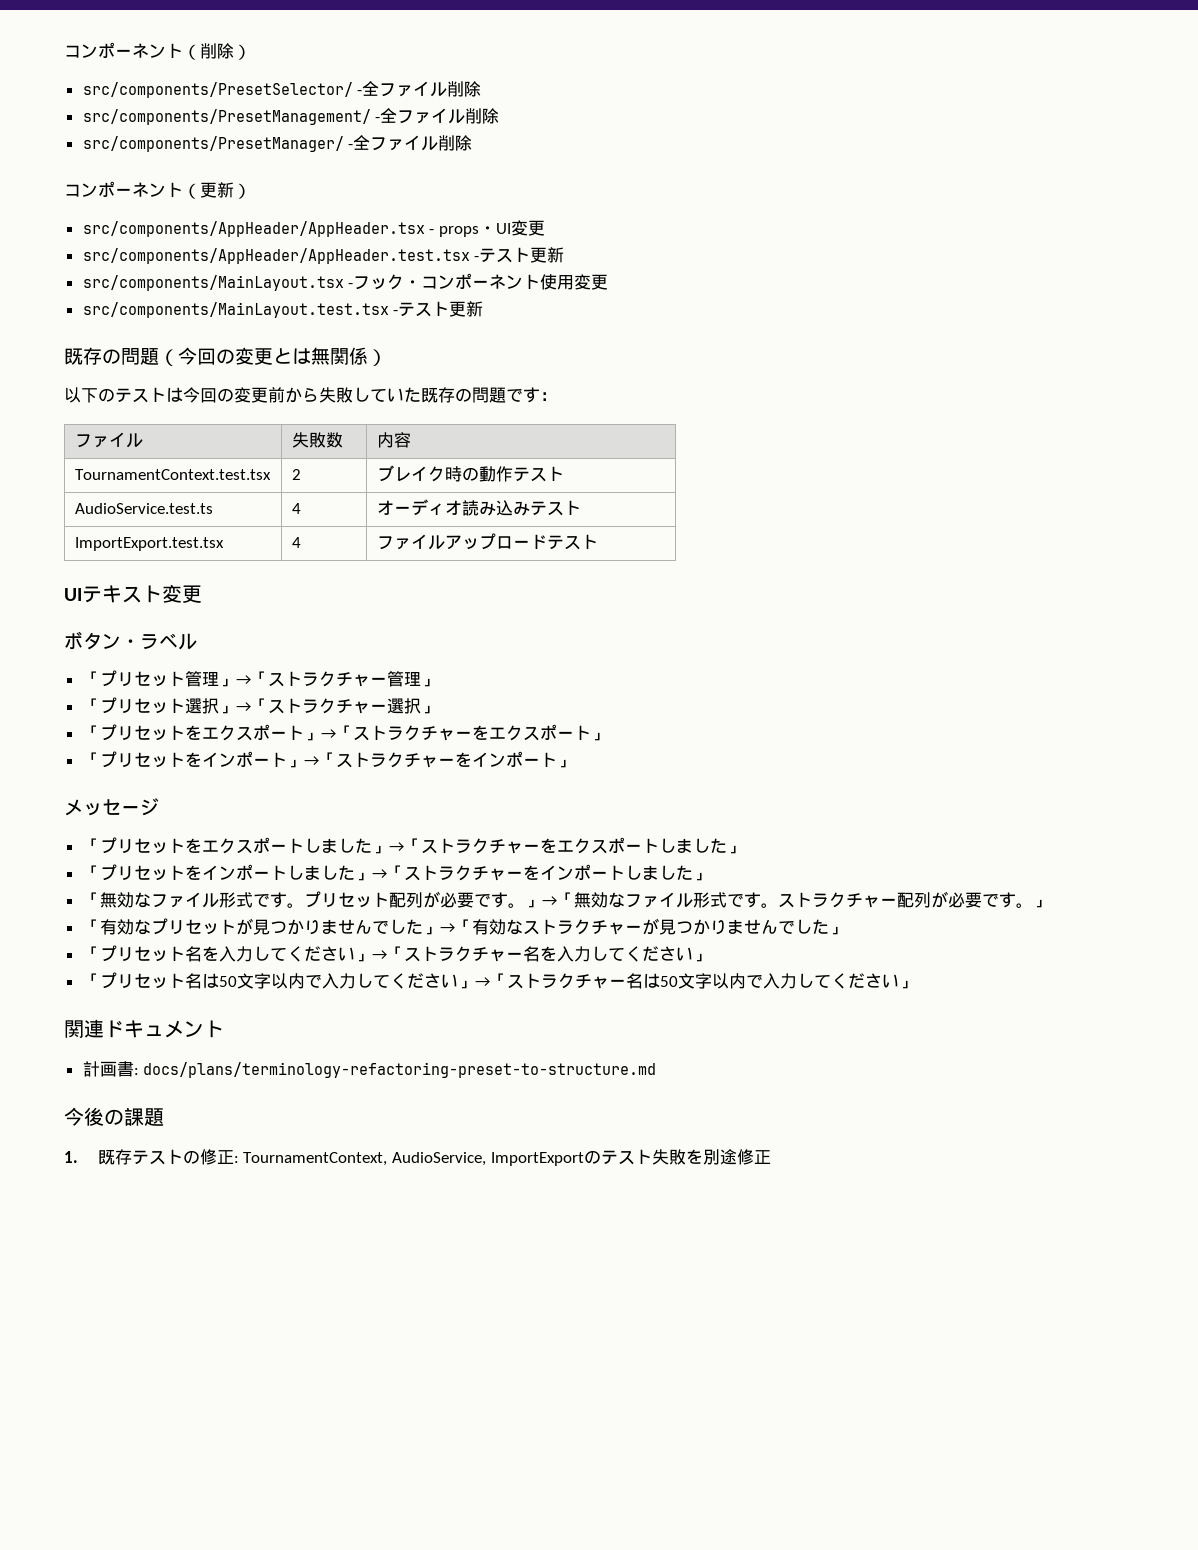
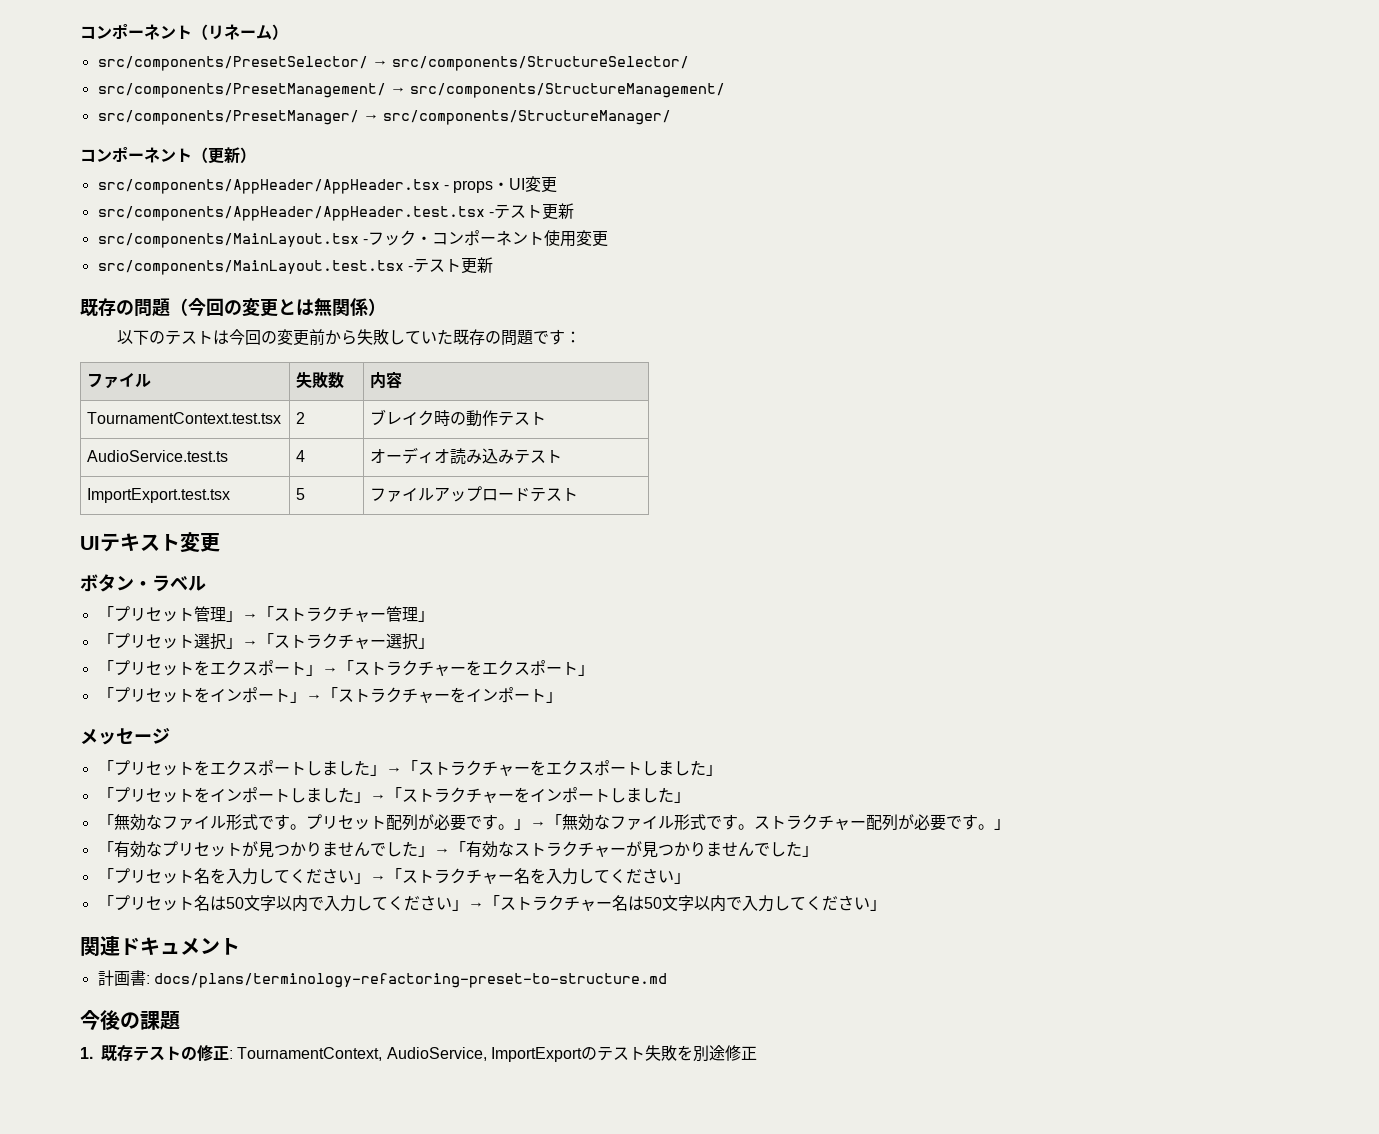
- コンポーネント（削除）
+ コンポーネント（リネーム）
- src/components/PresetSelector/ -全ファイル削除
- src/components/PresetManagement/ -全ファイル削除
- src/components/PresetManager/ -全ファイル削除
+ src/components/PresetSelector/ → src/components/StructureSelector/
+ src/components/PresetManagement/ → src/components/StructureManagement/
+ src/components/PresetManager/ → src/components/StructureManager/
- ImportExport.test.tsx | 4 | ファイルアップロードテスト
+ ImportExport.test.tsx | 5 | ファイルアップロードテスト

